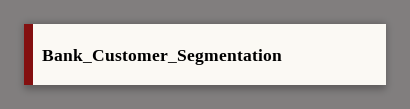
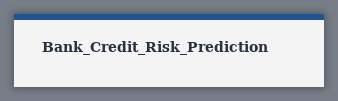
- Bank_Customer_Segmentation
+ Bank_Credit_Risk_Prediction

